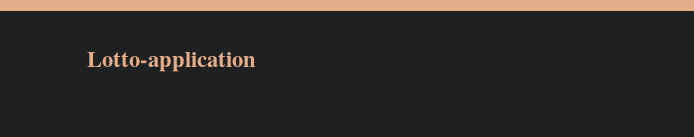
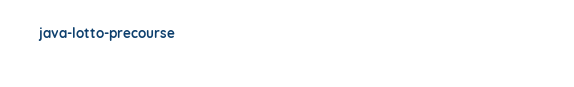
- Lotto-application
+ java-lotto-precourse

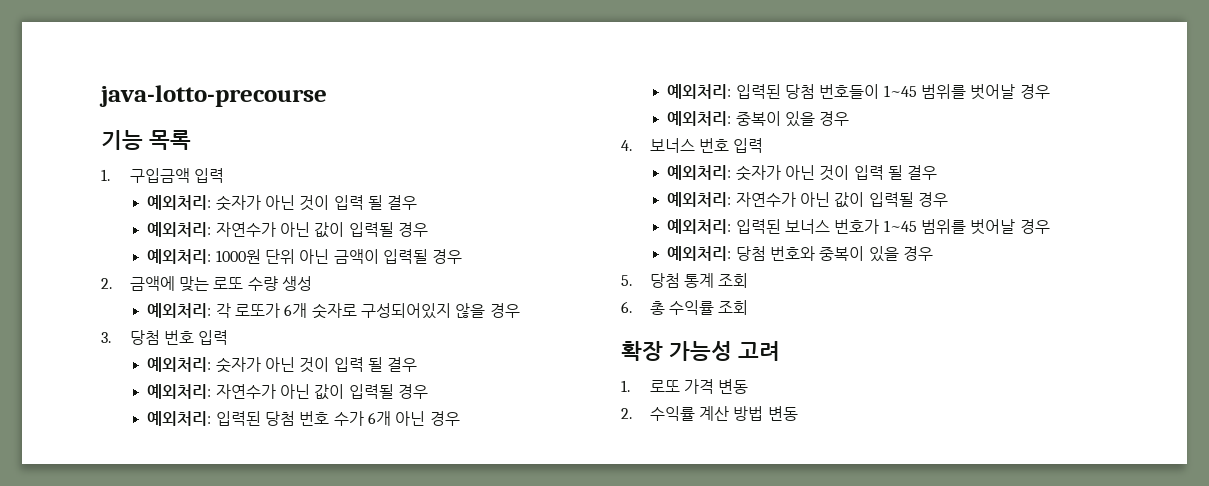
+ 기능 목록
+ 1. 구입금액 입력
+ 예외처리: 숫자가 아닌 것이 입력 될 결우
+ 예외처리: 자연수가 아닌 값이 입력될 경우
+ 예외처리: 1000원 단위 아닌 금액이 입력될 경우
+ 2. 금액에 맞는 로또 수량 생성
+ 예외처리: 각 로또가 6개 숫자로 구성되어있지 않을 경우
+ 3. 당첨 번호 입력
+ 예외처리: 숫자가 아닌 것이 입력 될 결우
+ 예외처리: 자연수가 아닌 값이 입력될 경우
+ 예외처리: 입력된 당첨 번호 수가 6개 아닌 경우
+ 예외처리: 입력된 당첨 번호들이 1~45 범위를 벗어날 경우
+ 예외처리: 중복이 있을 경우
+ 4. 보너스 번호 입력
+ 예외처리: 숫자가 아닌 것이 입력 될 결우
+ 예외처리: 자연수가 아닌 값이 입력될 경우
+ 예외처리: 입력된 보너스 번호가 1~45 범위를 벗어날 경우
+ 예외처리: 당첨 번호와 중복이 있을 경우
+ 5. 당첨 통계 조회
+ 6. 총 수익률 조회
+ 확장 가능성 고려
+ 1. 로또 가격 변동
+ 2. 수익률 계산 방법 변동

